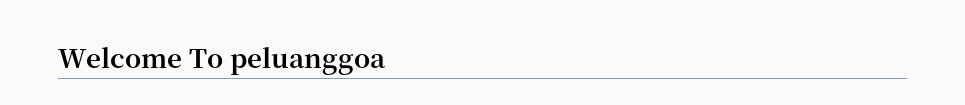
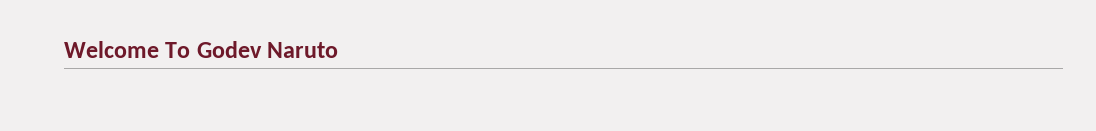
- Welcome To peluanggoa
+ Welcome To Godev Naruto

